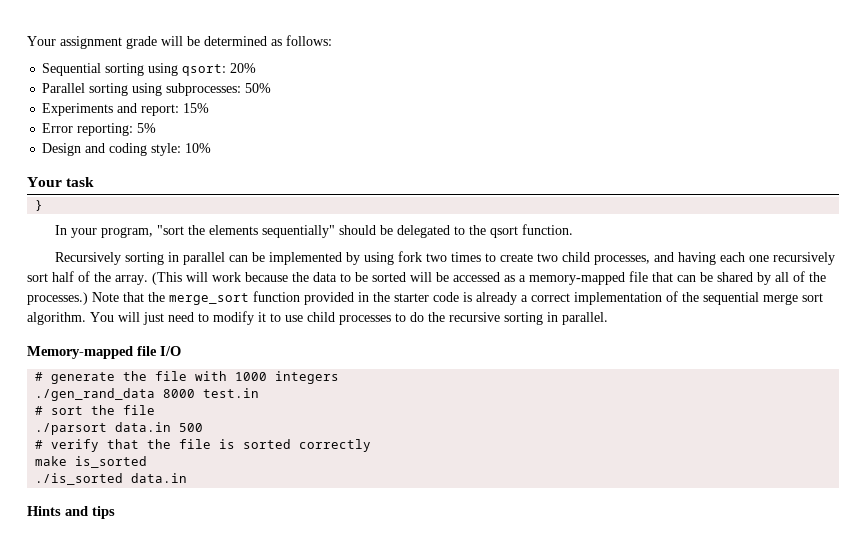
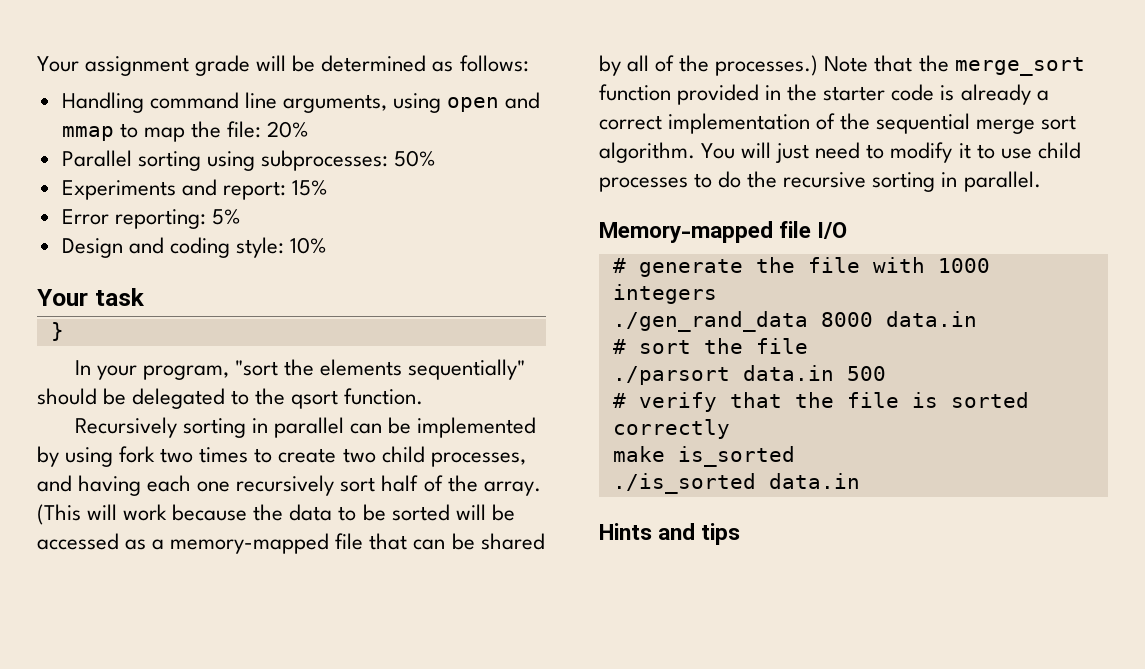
- Sequential sorting using qsort: 20%
+ Handling command line arguments, using open and mmap to map the file: 20%
- ./gen_rand_data 8000 test.in
+ ./gen_rand_data 8000 data.in

